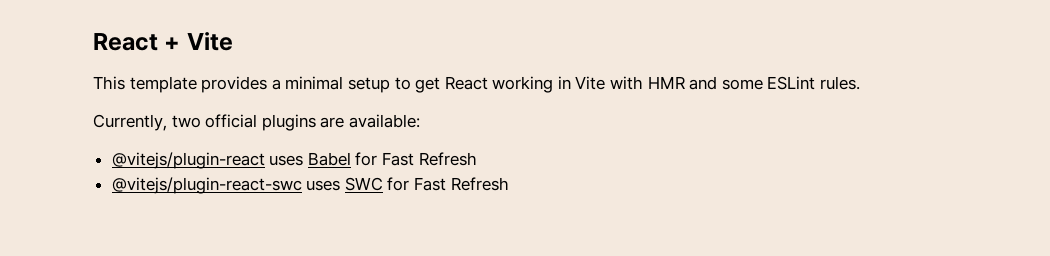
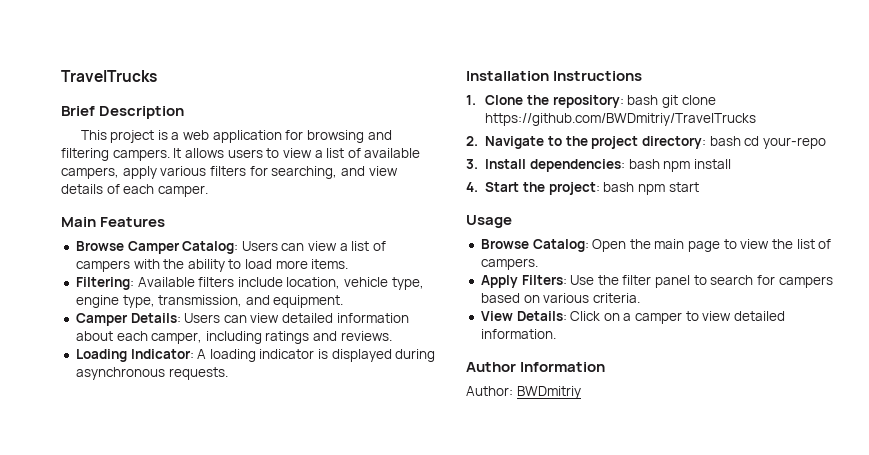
- React + Vite
- This template provides a minimal setup to get React working in Vite with HMR and some ESLint rules.
- Currently, two official plugins are available:
- @vitejs/plugin-react uses Babel for Fast Refresh
- @vitejs/plugin-react-swc uses SWC for Fast Refresh
+ TravelTrucks
+ Brief Description
+ This project is a web application for browsing and filtering campers. It allows users to view a list of available campers, apply various filters for searching, and view details of each camper.
+ Main Features
+ Browse Camper Catalog: Users can view a list of campers with the ability to load more items.
+ Filtering: Available filters include location, vehicle type, engine type, transmission, and equipment.
+ Camper Details: Users can view detailed information about each camper, including ratings and reviews.
+ Loading Indicator: A loading indicator is displayed during asynchronous requests.
+ Installation Instructions
+ 1. Clone the repository: bash git clone https://github.com/BWDmitriy/TravelTrucks
+ 2. Navigate to the project directory: bash cd your-repo
+ 3. Install dependencies: bash npm install
+ 4. Start the project: bash npm start
+ Usage
+ Browse Catalog: Open the main page to view the list of campers.
+ Apply Filters: Use the filter panel to search for campers based on various criteria.
+ View Details: Click on a camper to view detailed information.
+ Author Information
+ Author: BWDmitriy

